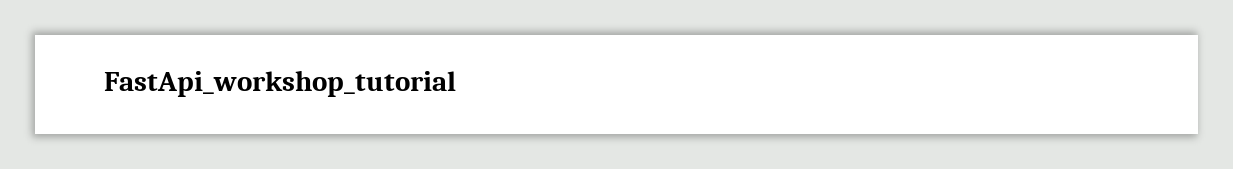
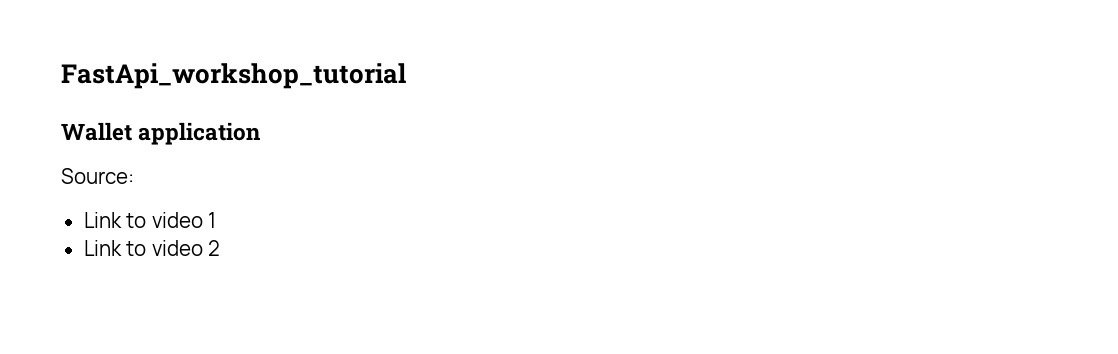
+ Wallet application
+ Source:
+ Link to video 1
+ Link to video 2

